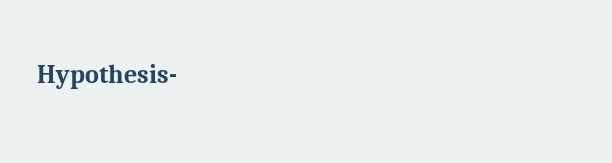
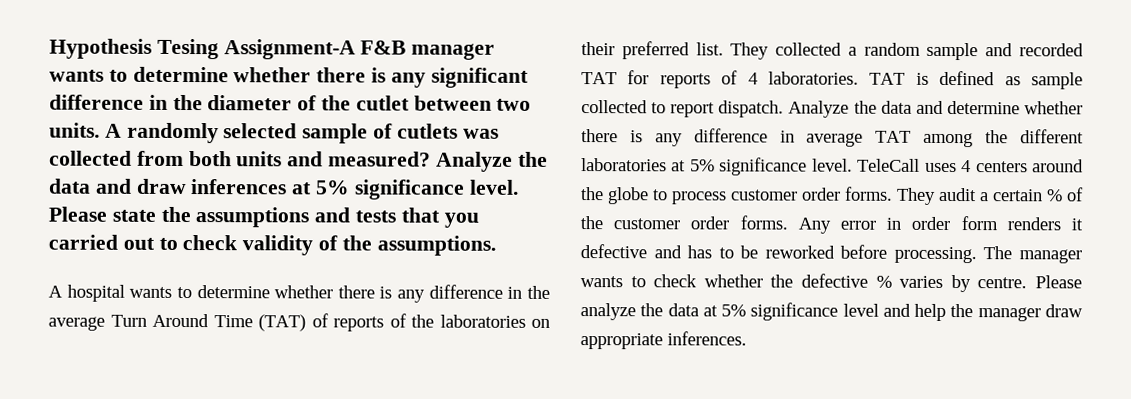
- Hypothesis-
+ Hypothesis Tesing Assignment-A F&B manager wants to determine whether there is any significant difference in the diameter of the cutlet between two units. A randomly selected sample of cutlets was collected from both units and measured? Analyze the data and draw inferences at 5% significance level. Please state the assumptions and tests that you carried out to check validity of the assumptions.
+ A hospital wants to determine whether there is any difference in the average Turn Around Time (TAT) of reports of the laboratories on their preferred list. They collected a random sample and recorded TAT for reports of 4 laboratories. TAT is defined as sample collected to report dispatch. Analyze the data and determine whether there is any difference in average TAT among the different laboratories at 5% significance level. TeleCall uses 4 centers around the globe to process customer order forms. They audit a certain % of the customer order forms. Any error in order form renders it defective and has to be reworked before processing. The manager wants to check whether the defective % varies by centre. Please analyze the data at 5% significance level and help the manager draw appropriate inferences.

